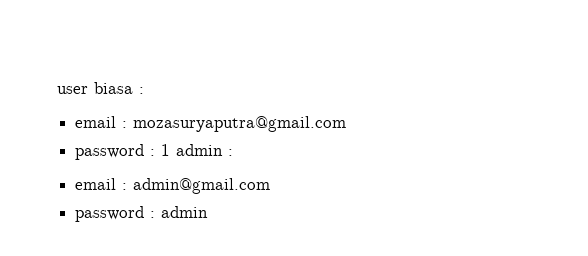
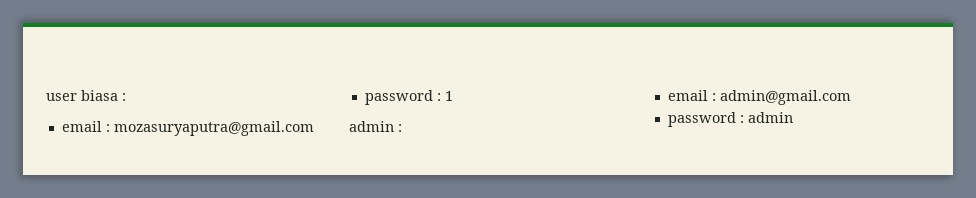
- password : 1 admin :
+ password : 1
+ admin :

